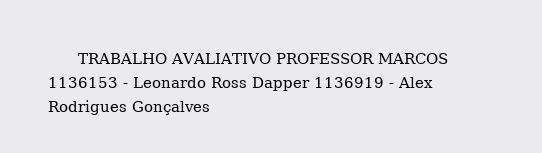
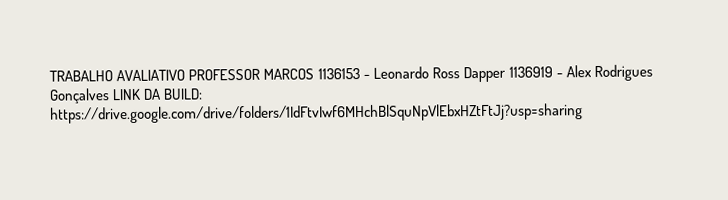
- TRABALHO AVALIATIVO PROFESSOR MARCOS 1136153 - Leonardo Ross Dapper 1136919 - Alex Rodrigues Gonçalves
+ TRABALHO AVALIATIVO PROFESSOR MARCOS 1136153 - Leonardo Ross Dapper 1136919 - Alex Rodrigues Gonçalves LINK DA BUILD: https://drive.google.com/drive/folders/1IdFtvIwf6MHchBlSquNpVlEbxHZtFtJj?usp=sharing

